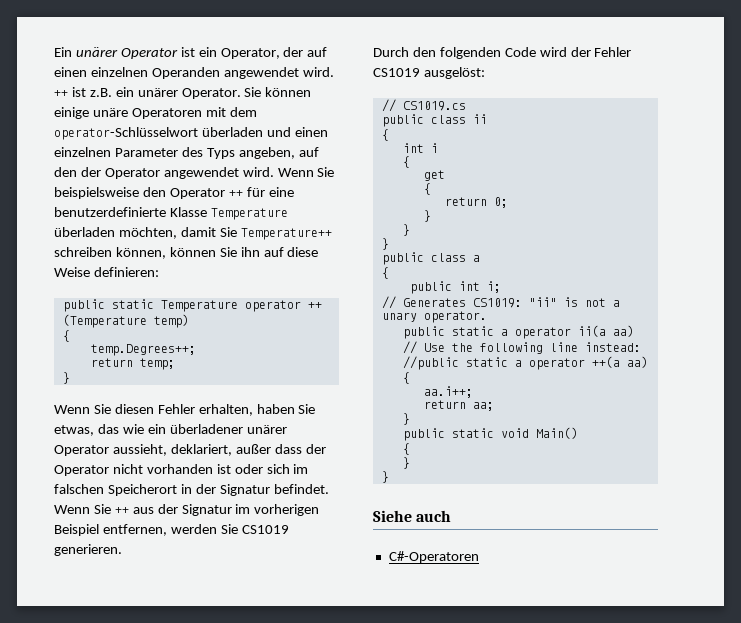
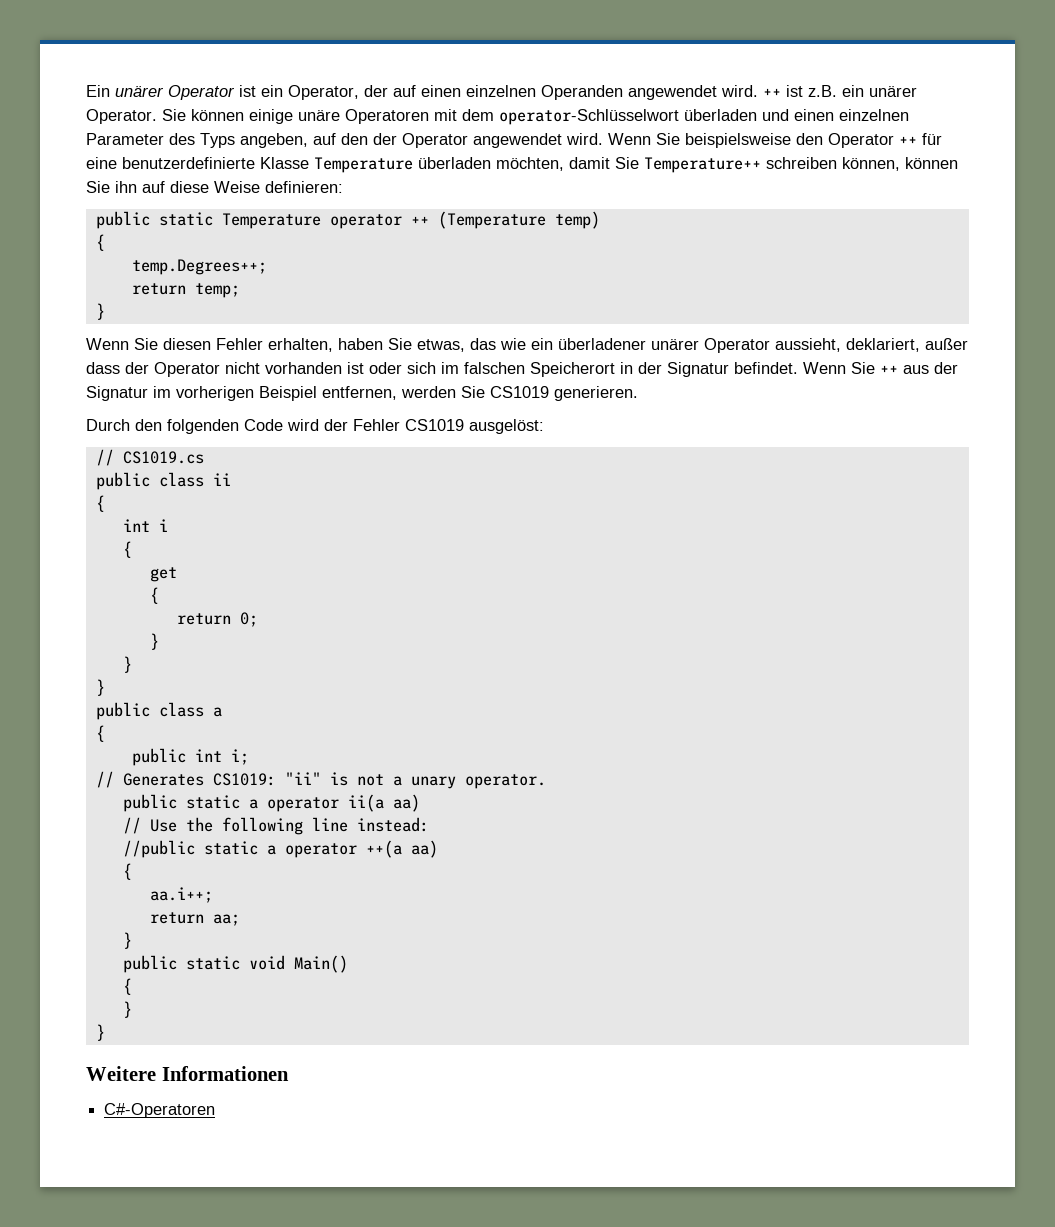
- Siehe auch
+ Weitere Informationen

